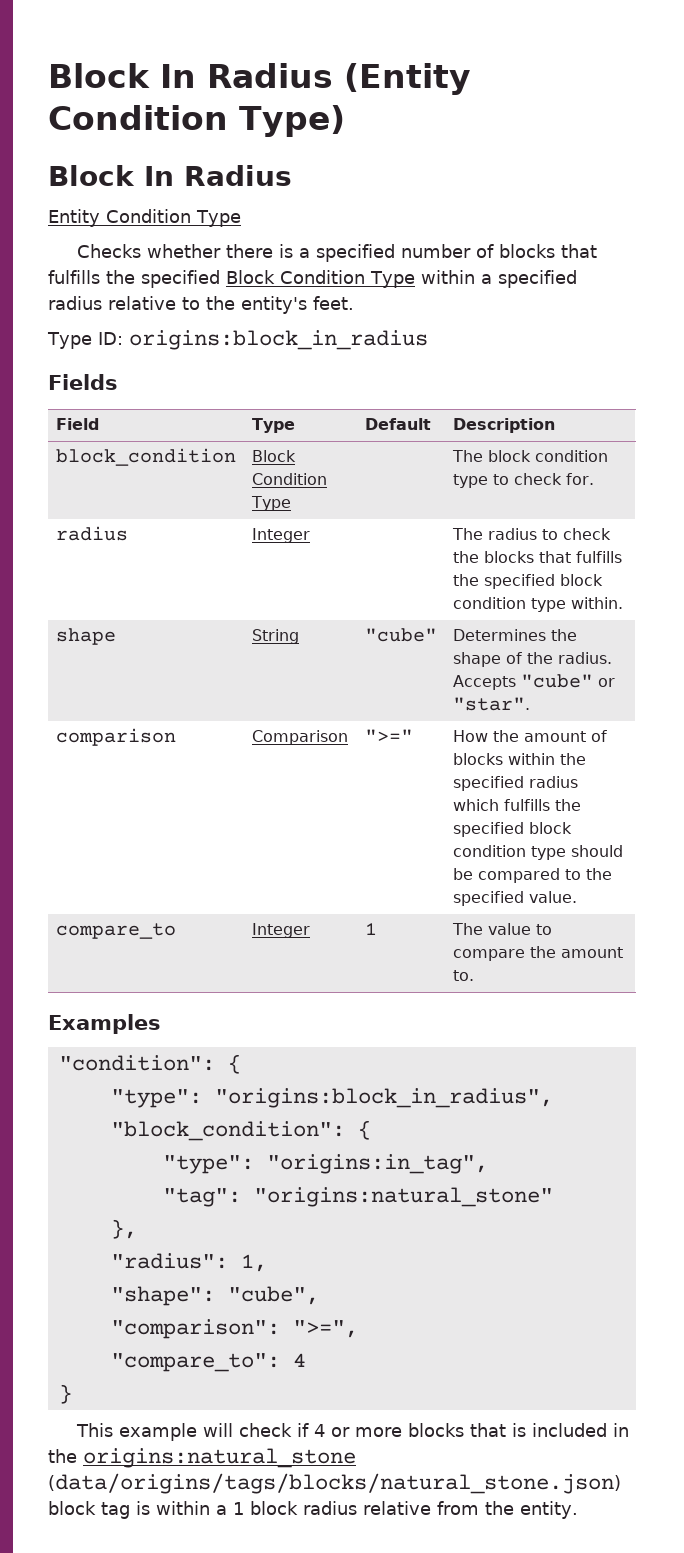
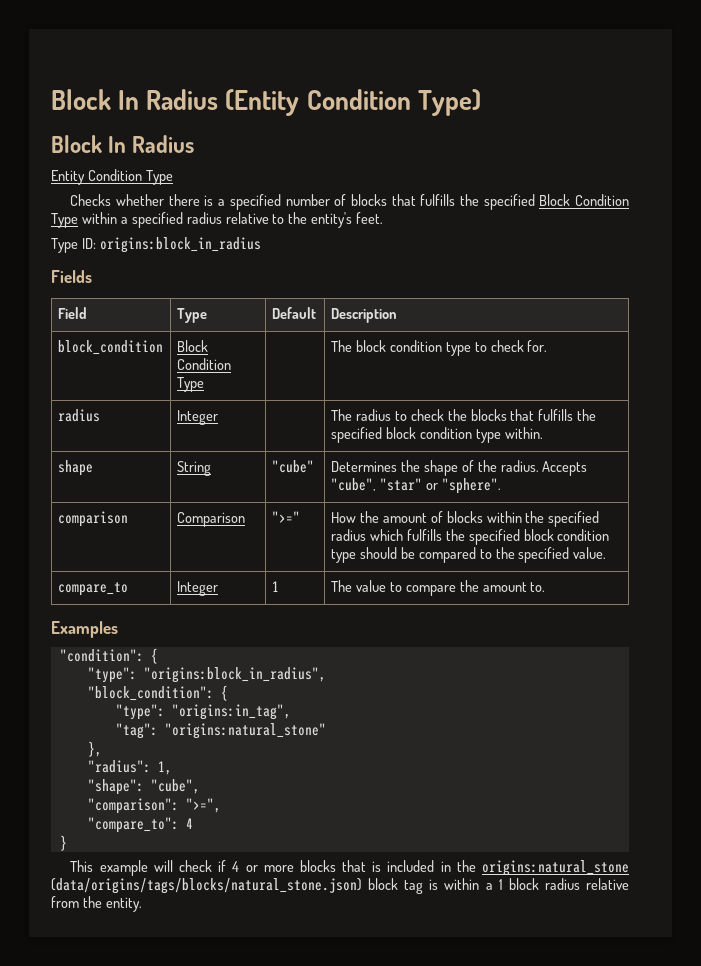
- shape | String | "cube" | Determines the shape of the radius. Accepts "cube" or "star".
+ shape | String | "cube" | Determines the shape of the radius. Accepts "cube", "star" or "sphere".

